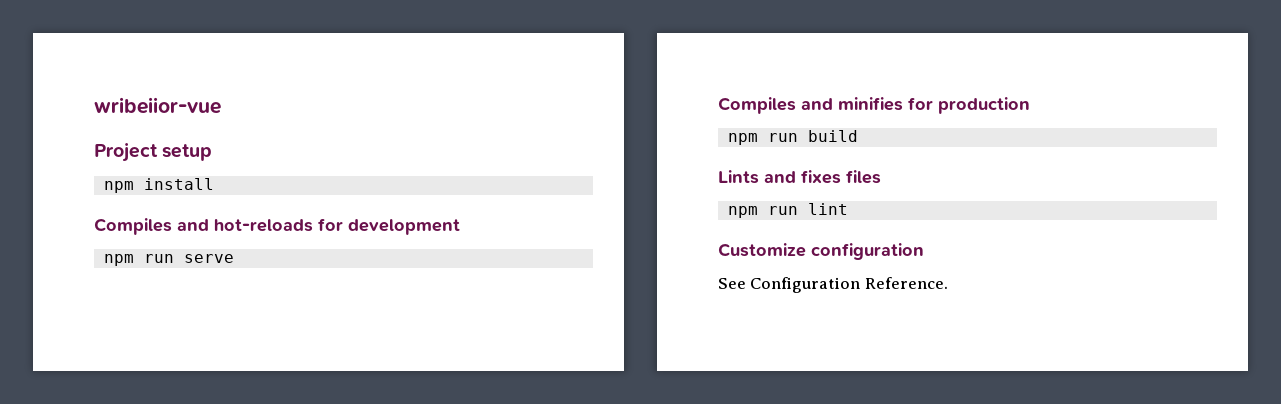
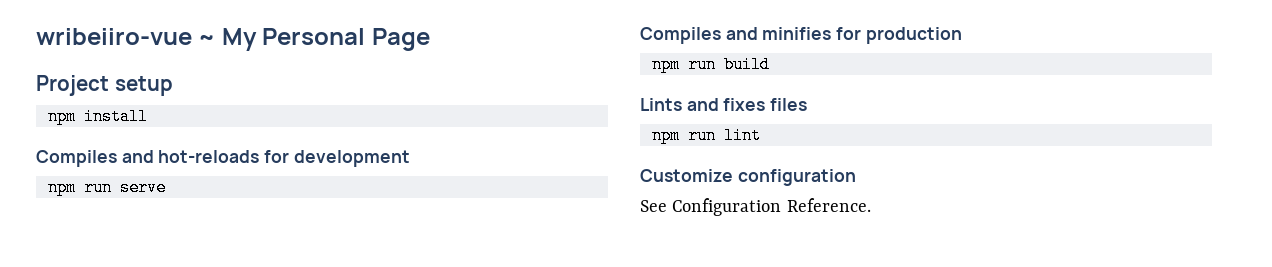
- wribeiior-vue
+ wribeiiro-vue ~ My Personal Page

